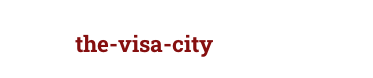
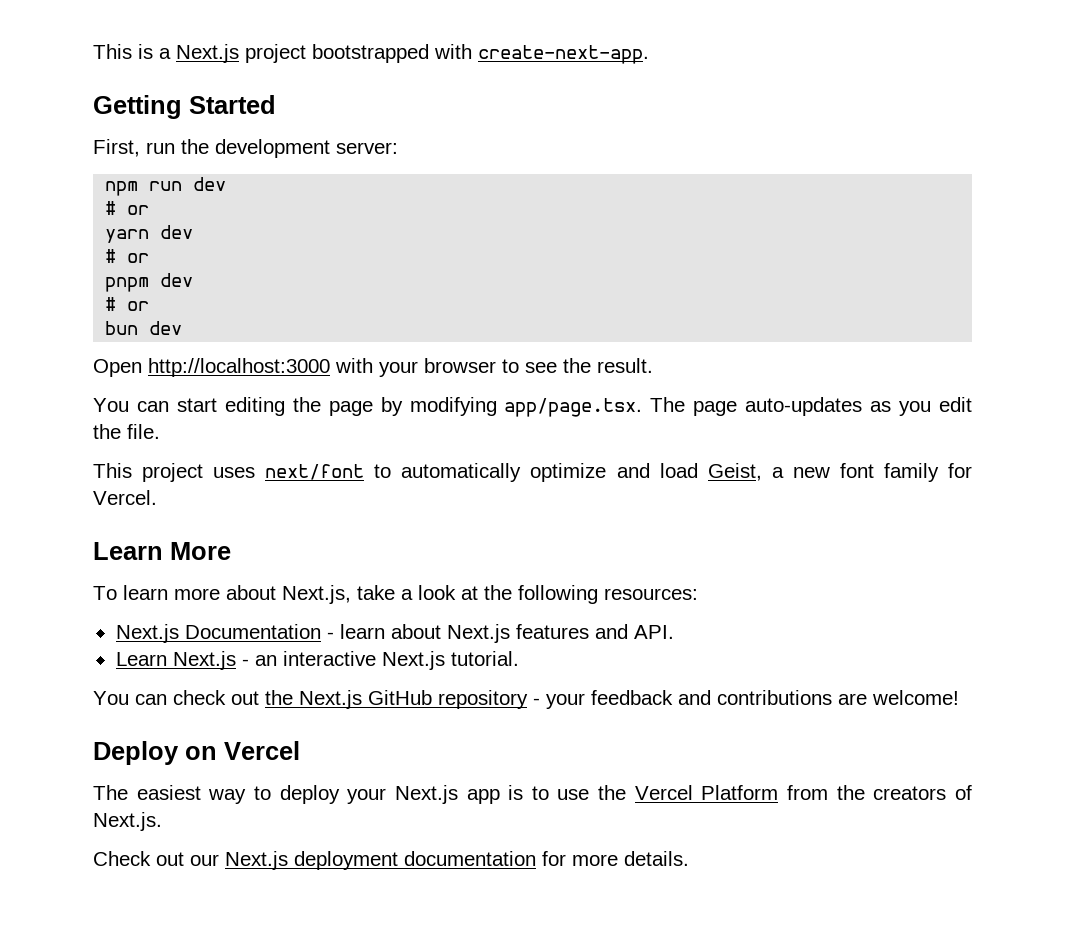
- the-visa-city
+ This is a Next.js project bootstrapped with create-next-app.
+ Getting Started
+ First, run the development server:
+ npm run dev
+ # or
+ yarn dev
+ # or
+ pnpm dev
+ # or
+ bun dev
+ Open http://localhost:3000 with your browser to see the result.
+ You can start editing the page by modifying app/page.tsx. The page auto-updates as you edit the file.
+ This project uses next/font to automatically optimize and load Geist, a new font family for Vercel.
+ Learn More
+ To learn more about Next.js, take a look at the following resources:
+ Next.js Documentation - learn about Next.js features and API.
+ Learn Next.js - an interactive Next.js tutorial.
+ You can check out the Next.js GitHub repository - your feedback and contributions are welcome!
+ Deploy on Vercel
+ The easiest way to deploy your Next.js app is to use the Vercel Platform from the creators of Next.js.
+ Check out our Next.js deployment documentation for more details.

